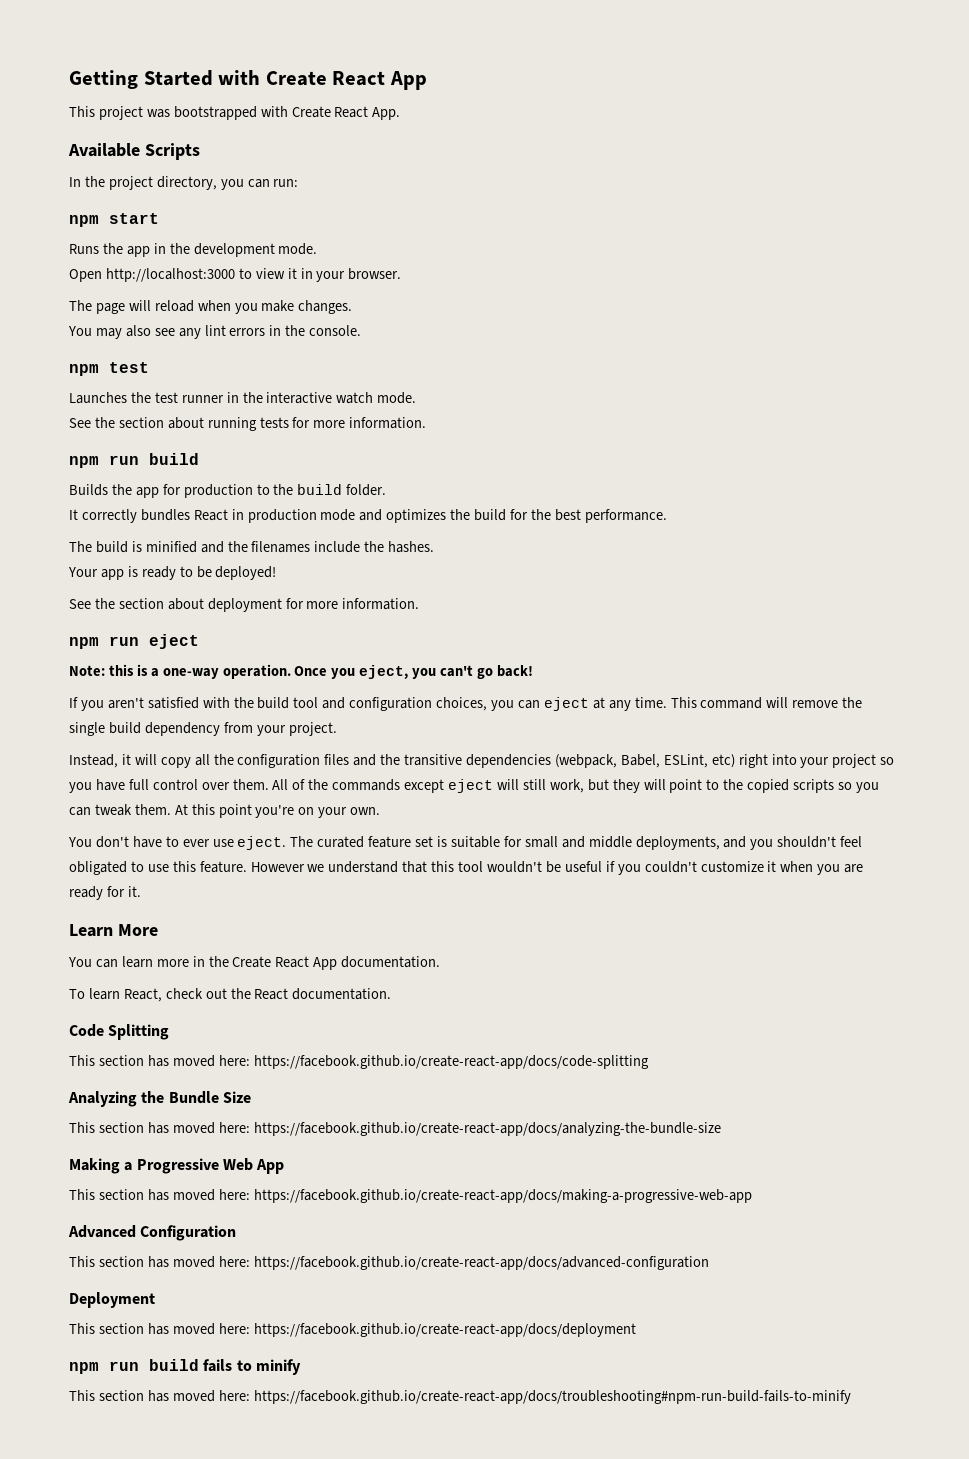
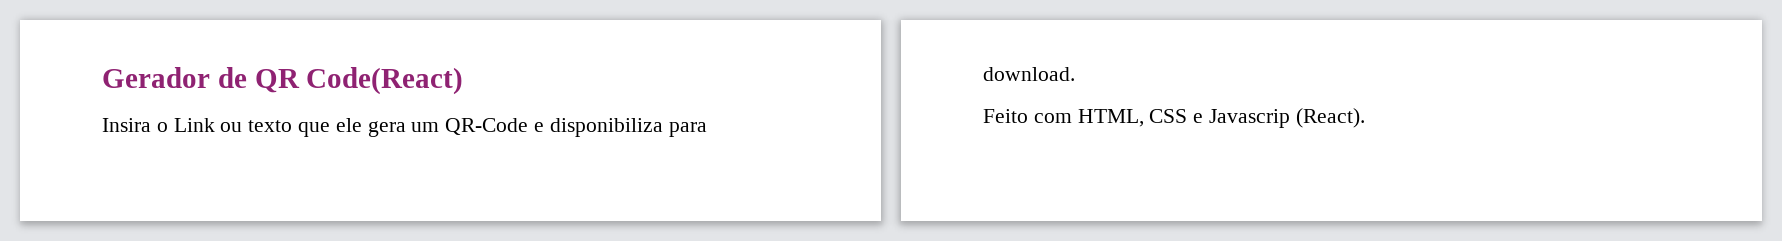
- Getting Started with Create React App
- This project was bootstrapped with Create React App.
- Available Scripts
- In the project directory, you can run:
- npm start
- Runs the app in the development mode.
- Open http://localhost:3000 to view it in your browser.
- The page will reload when you make changes.
- You may also see any lint errors in the console.
- npm test
- Launches the test runner in the interactive watch mode.
- See the section about running tests for more information.
- npm run build
- Builds the app for production to the build folder.
- It correctly bundles React in production mode and optimizes the build for the best performance.
- The build is minified and the filenames include the hashes.
- Your app is ready to be deployed!
- See the section about deployment for more information.
- npm run eject
- Note: this is a one-way operation. Once you eject, you can't go back!
- If you aren't satisfied with the build tool and configuration choices, you can eject at any time. This command will remove the single build dependency from your project.
- Instead, it will copy all the configuration files and the transitive dependencies (webpack, Babel, ESLint, etc) right into your project so you have full control over them. All of the commands except eject will still work, but they will point to the copied scripts so you can tweak them. At this point you're on your own.
- You don't have to ever use eject. The curated feature set is suitable for small and middle deployments, and you shouldn't feel obligated to use this feature. However we understand that this tool wouldn't be useful if you couldn't customize it when you are ready for it.
- Learn More
- You can learn more in the Create React App documentation.
- To learn React, check out the React documentation.
- Code Splitting
- This section has moved here: https://facebook.github.io/create-react-app/docs/code-splitting
- Analyzing the Bundle Size
- This section has moved here: https://facebook.github.io/create-react-app/docs/analyzing-the-bundle-size
- Making a Progressive Web App
- This section has moved here: https://facebook.github.io/create-react-app/docs/making-a-progressive-web-app
- Advanced Configuration
- This section has moved here: https://facebook.github.io/create-react-app/docs/advanced-configuration
- Deployment
- This section has moved here: https://facebook.github.io/create-react-app/docs/deployment
- npm run build fails to minify
- This section has moved here: https://facebook.github.io/create-react-app/docs/troubleshooting#npm-run-build-fails-to-minify
+ Gerador de QR Code(React)
+ Insira o Link ou texto que ele gera um QR-Code e disponibiliza para download.
+ Feito com HTML, CSS e Javascrip (React).

